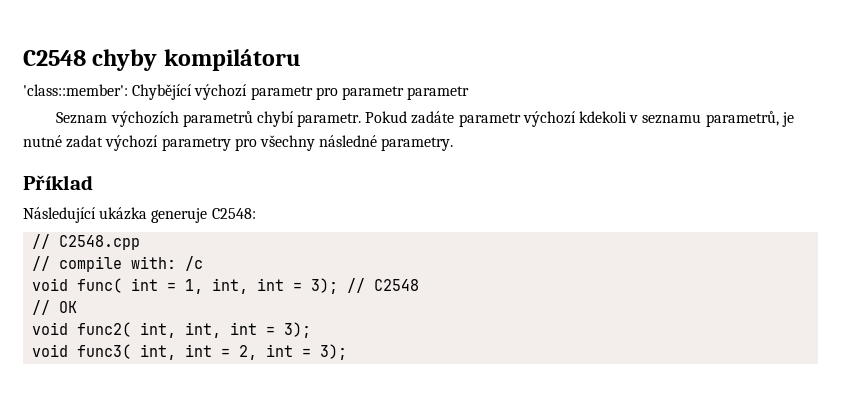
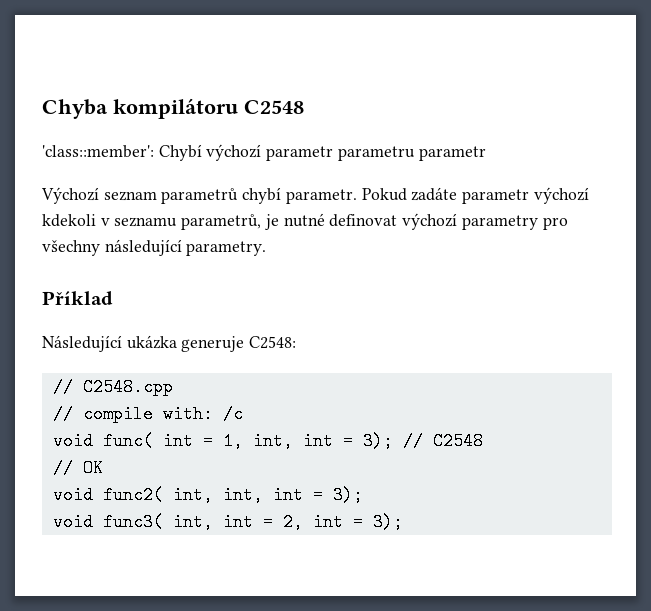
- C2548 chyby kompilátoru
+ Chyba kompilátoru C2548
- 'class::member': Chybějící výchozí parametr pro parametr parametr
+ 'class::member': Chybí výchozí parametr parametru parametr
- Seznam výchozích parametrů chybí parametr.
+ Výchozí seznam parametrů chybí parametr.
- Pokud zadáte parametr výchozí kdekoli v seznamu parametrů, je nutné zadat výchozí parametry pro všechny následné parametry.
+ Pokud zadáte parametr výchozí kdekoli v seznamu parametrů, je nutné definovat výchozí parametry pro všechny následující parametry.

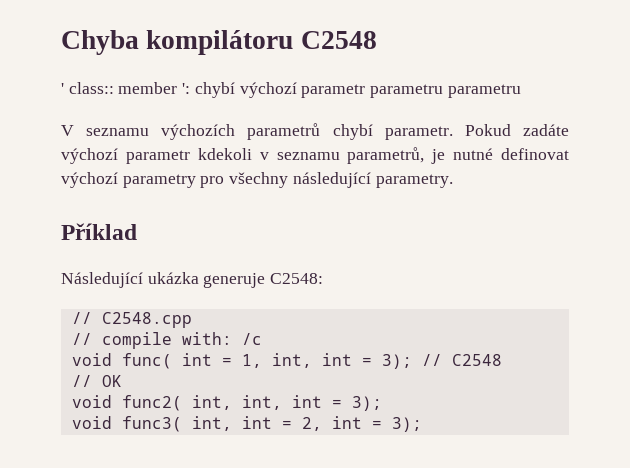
- 'class::member': Chybí výchozí parametr parametru parametr
- Výchozí seznam parametrů chybí parametr.
+ ' class:: member ': chybí výchozí parametr parametru parametru
+ V seznamu výchozích parametrů chybí parametr.
- Pokud zadáte parametr výchozí kdekoli v seznamu parametrů, je nutné definovat výchozí parametry pro všechny následující parametry.
+ Pokud zadáte výchozí parametr kdekoli v seznamu parametrů, je nutné definovat výchozí parametry pro všechny následující parametry.

